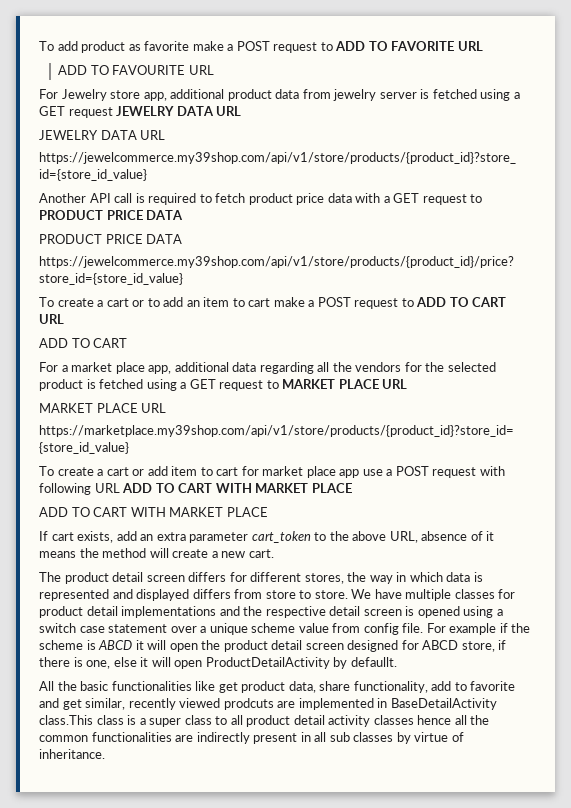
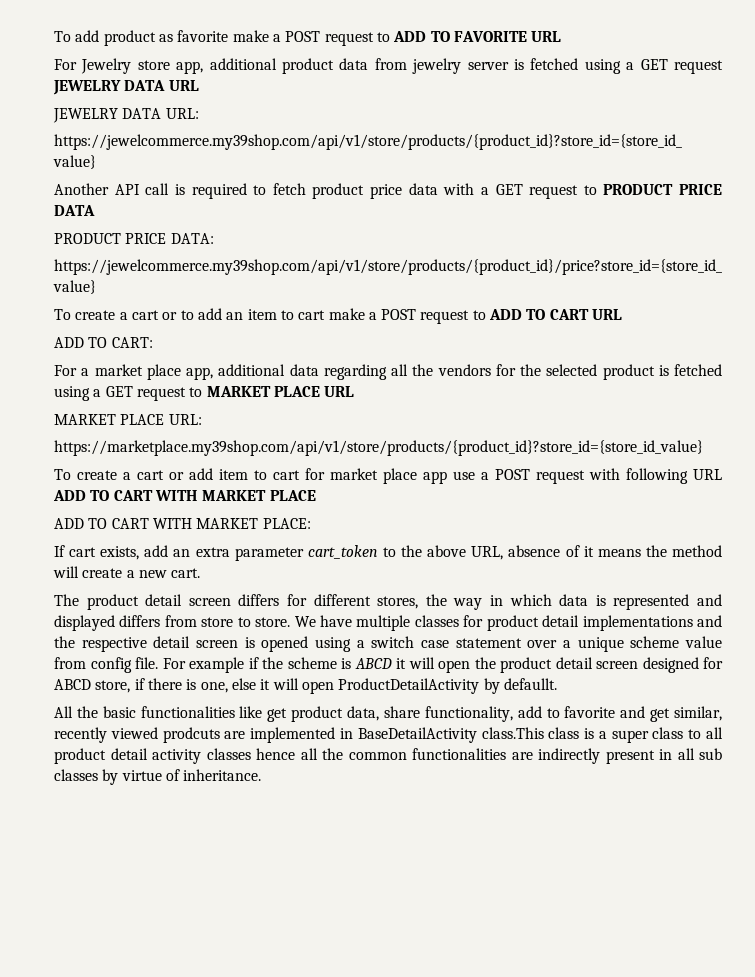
- ADD TO FAVOURITE URL
  For Jewelry store app, additional product data from jewelry server is fetched using a GET request JEWELRY DATA URL
- JEWELRY DATA URL
+ JEWELRY DATA URL:
  Another API call is required to fetch product price data with a GET request to PRODUCT PRICE DATA
- PRODUCT PRICE DATA
+ PRODUCT PRICE DATA:
  To create a cart or to add an item to cart make a POST request to ADD TO CART URL
- ADD TO CART
+ ADD TO CART:
  For a market place app, additional data regarding all the vendors for the selected product is fetched using a GET request to MARKET PLACE URL
- MARKET PLACE URL
+ MARKET PLACE URL:
  To create a cart or add item to cart for market place app use a POST request with following URL ADD TO CART WITH MARKET PLACE
- ADD TO CART WITH MARKET PLACE
+ ADD TO CART WITH MARKET PLACE:

